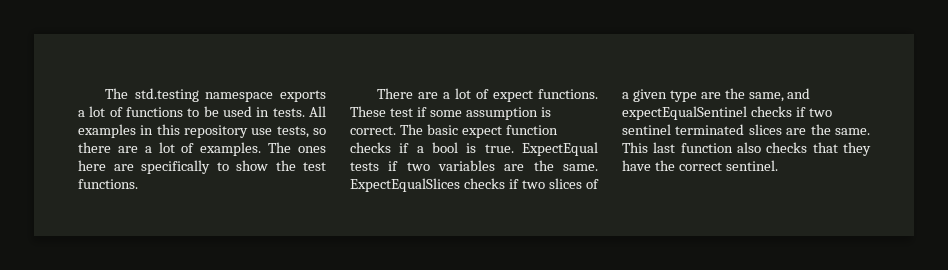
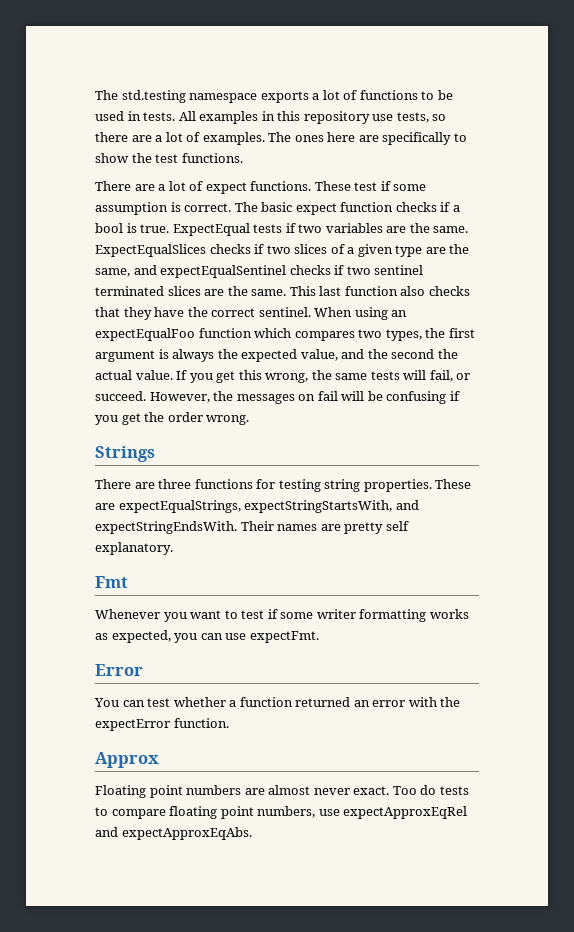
+ When using an expectEqualFoo function which compares two types, the first argument is always the expected value, and the second the actual value. If you get this wrong, the same tests will fail, or succeed. However, the messages on fail will be confusing if you get the order wrong.
+ Strings
+ There are three functions for testing string properties. These are expectEqualStrings, expectStringStartsWith, and expectStringEndsWith. Their names are pretty self explanatory.
+ Fmt
+ Whenever you want to test if some writer formatting works as expected, you can use expectFmt.
+ Error
+ You can test whether a function returned an error with the expectError function.
+ Approx
+ Floating point numbers are almost never exact. Too do tests to compare floating point numbers, use expectApproxEqRel and expectApproxEqAbs.

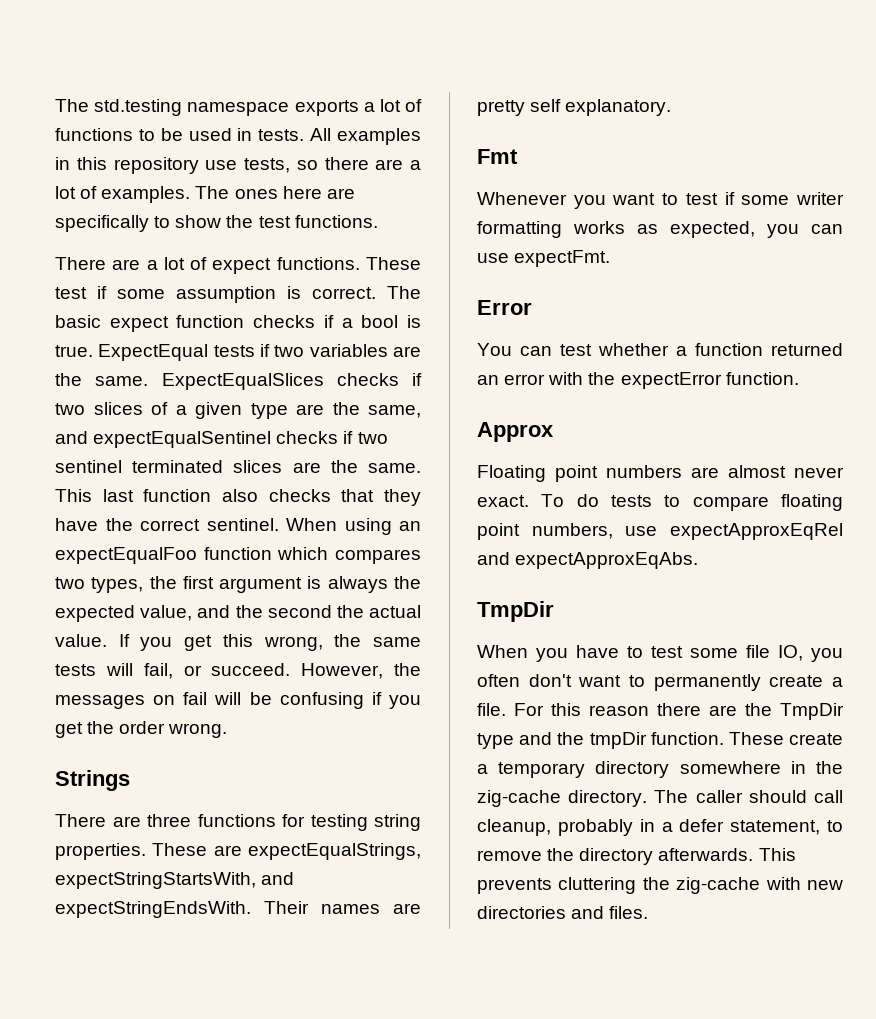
- Too do tests to compare floating point numbers, use expectApproxEqRel and expectApproxEqAbs.
+ To do tests to compare floating point numbers, use expectApproxEqRel and expectApproxEqAbs.
+ TmpDir
+ When you have to test some file IO, you often don't want to permanently create a file. For this reason there are the TmpDir type and the tmpDir function. These create a temporary directory somewhere in the zig-cache directory. The caller should call cleanup, probably in a defer statement, to remove the directory afterwards. This prevents cluttering the zig-cache with new directories and files.

